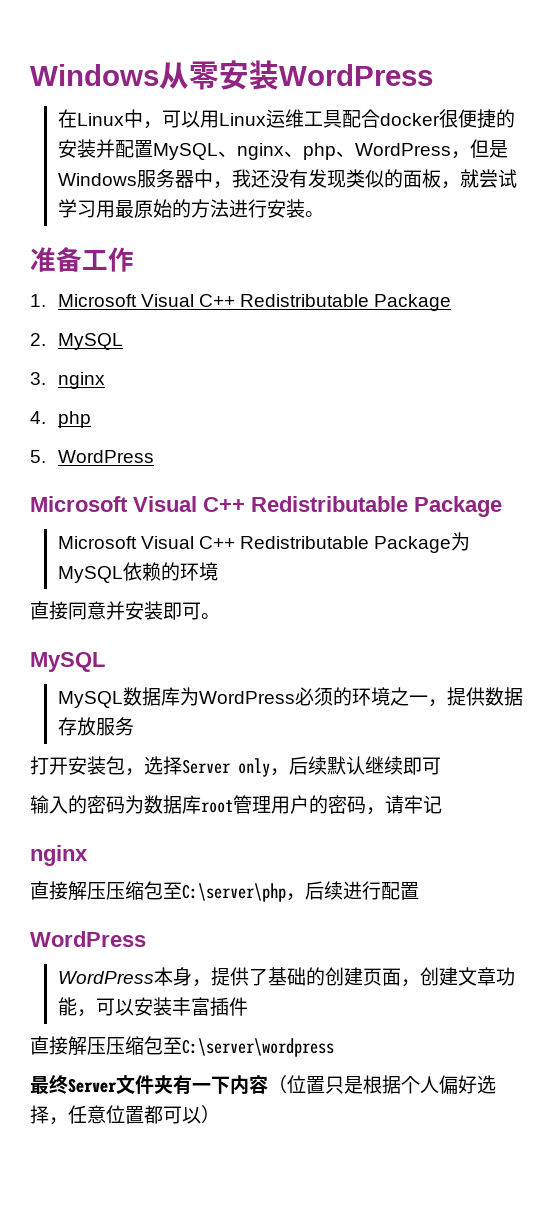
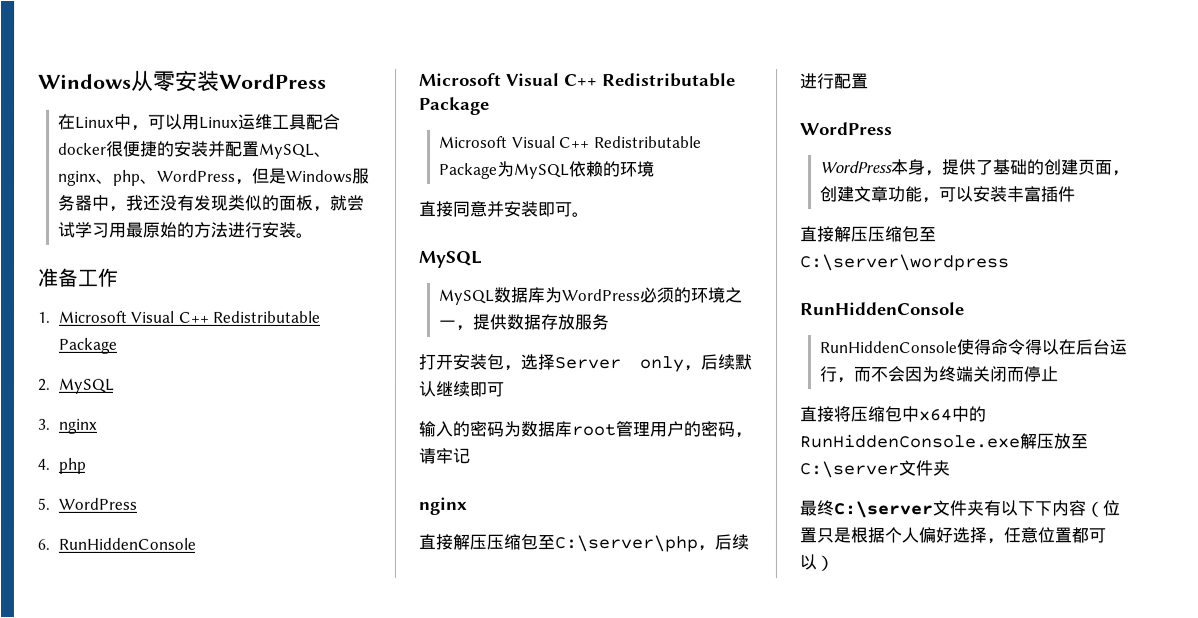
+ 6. RunHiddenConsole
  直接解压压缩包至C:\server\wordpress
+ RunHiddenConsole
+ RunHiddenConsole使得命令得以在后台运行，而不会因为终端关闭而停止
+ 直接将压缩包中x64中的RunHiddenConsole.exe解压放至C:\server文件夹
- 最终Server文件夹有一下内容（位置只是根据个人偏好选择，任意位置都可以）
+ 最终C:\server文件夹有以下下内容（位置只是根据个人偏好选择，任意位置都可以）

